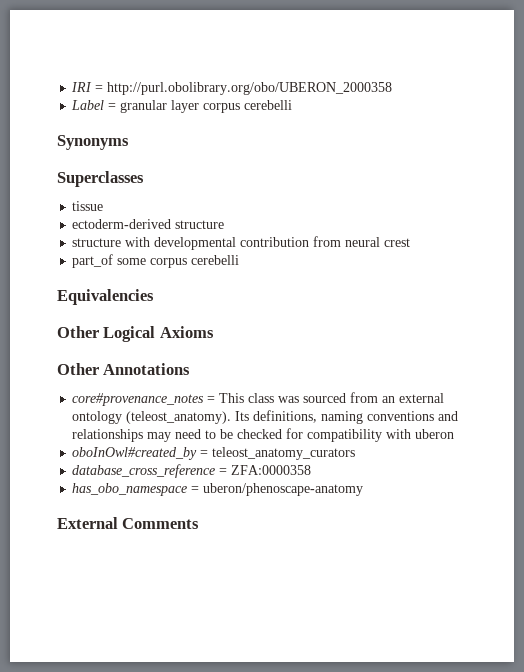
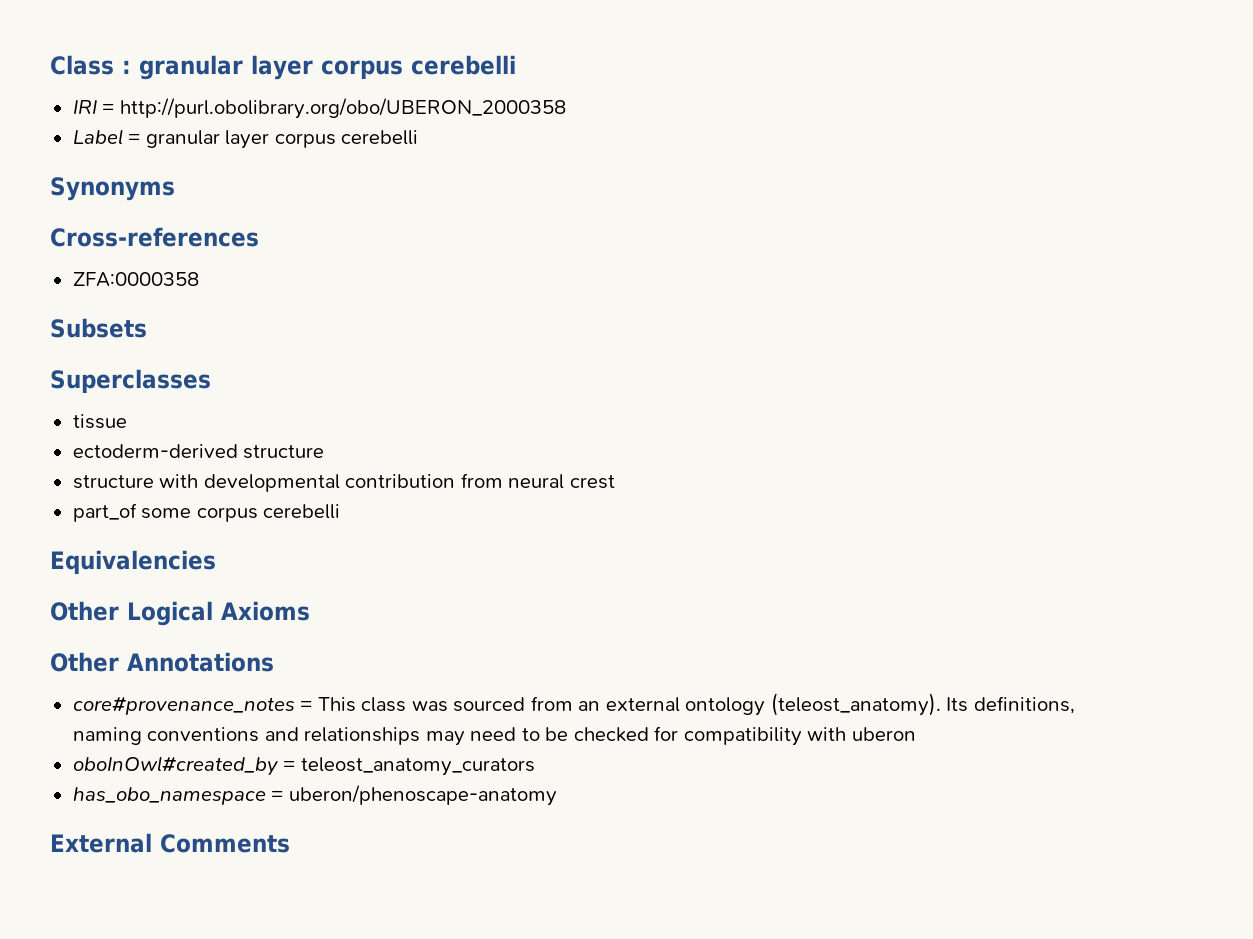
+ Class : granular layer corpus cerebelli
+ Cross-references
+ ZFA:0000358
+ Subsets
- database_cross_reference = ZFA:0000358

